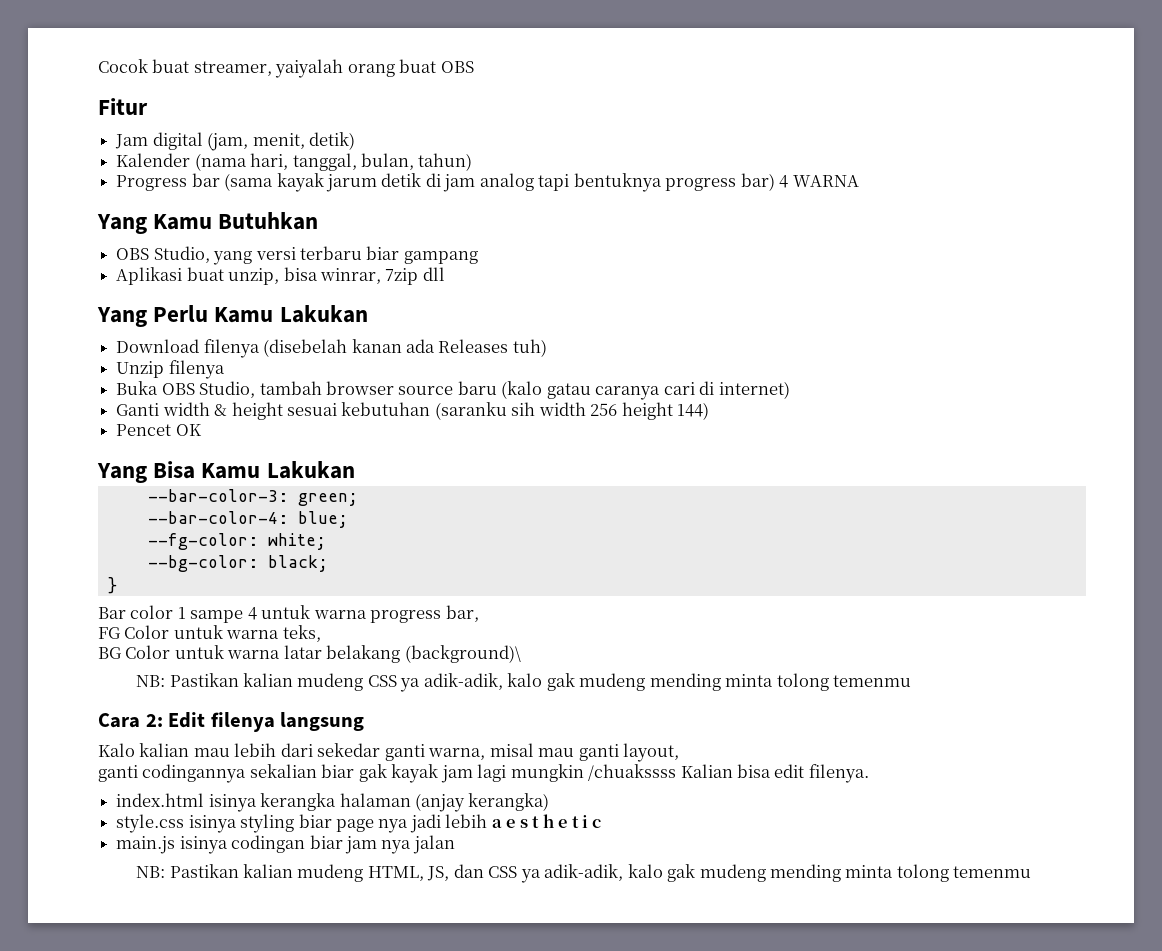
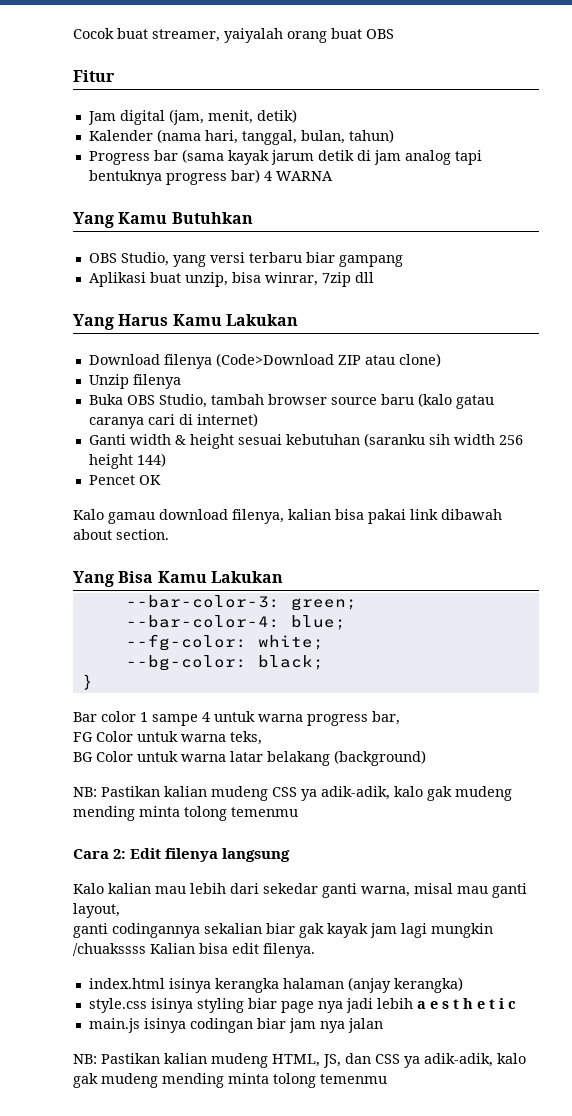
- Yang Perlu Kamu Lakukan
+ Yang Harus Kamu Lakukan
- Download filenya (disebelah kanan ada Releases tuh)
+ Download filenya (Code>Download ZIP atau clone)
+ Kalo gamau download filenya, kalian bisa pakai link dibawah about section.
- BG Color untuk warna latar belakang (background)\
+ BG Color untuk warna latar belakang (background)

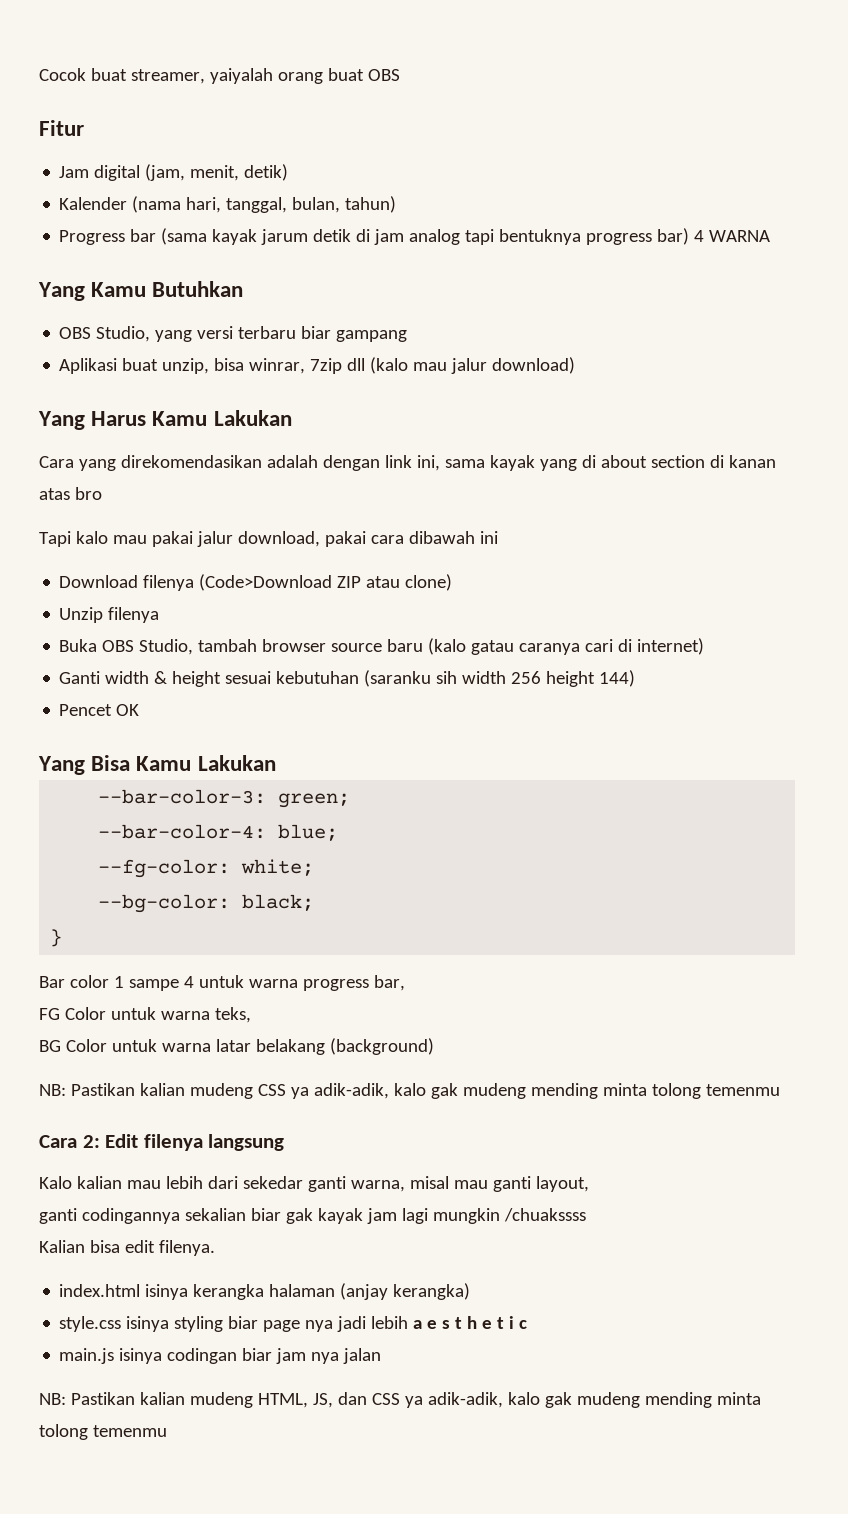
- Aplikasi buat unzip, bisa winrar, 7zip dll
+ Aplikasi buat unzip, bisa winrar, 7zip dll (kalo mau jalur download)
+ Cara yang direkomendasikan adalah dengan link ini, sama kayak yang di about section di kanan atas bro
+ Tapi kalo mau pakai jalur download, pakai cara dibawah ini
- Kalo gamau download filenya, kalian bisa pakai link dibawah about section.
- ganti codingannya sekalian biar gak kayak jam lagi mungkin /chuakssss Kalian bisa edit filenya.
+ ganti codingannya sekalian biar gak kayak jam lagi mungkin /chuakssss
+ Kalian bisa edit filenya.

